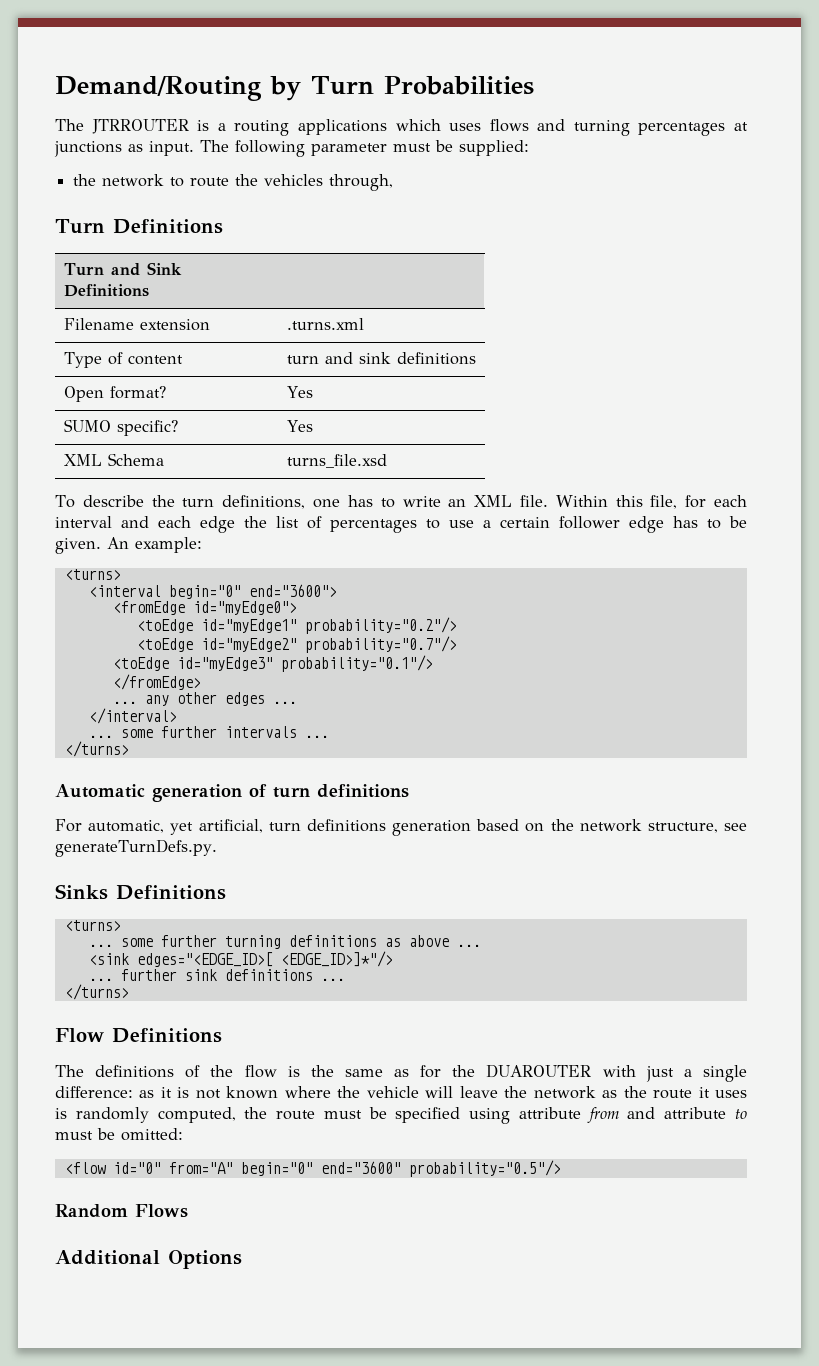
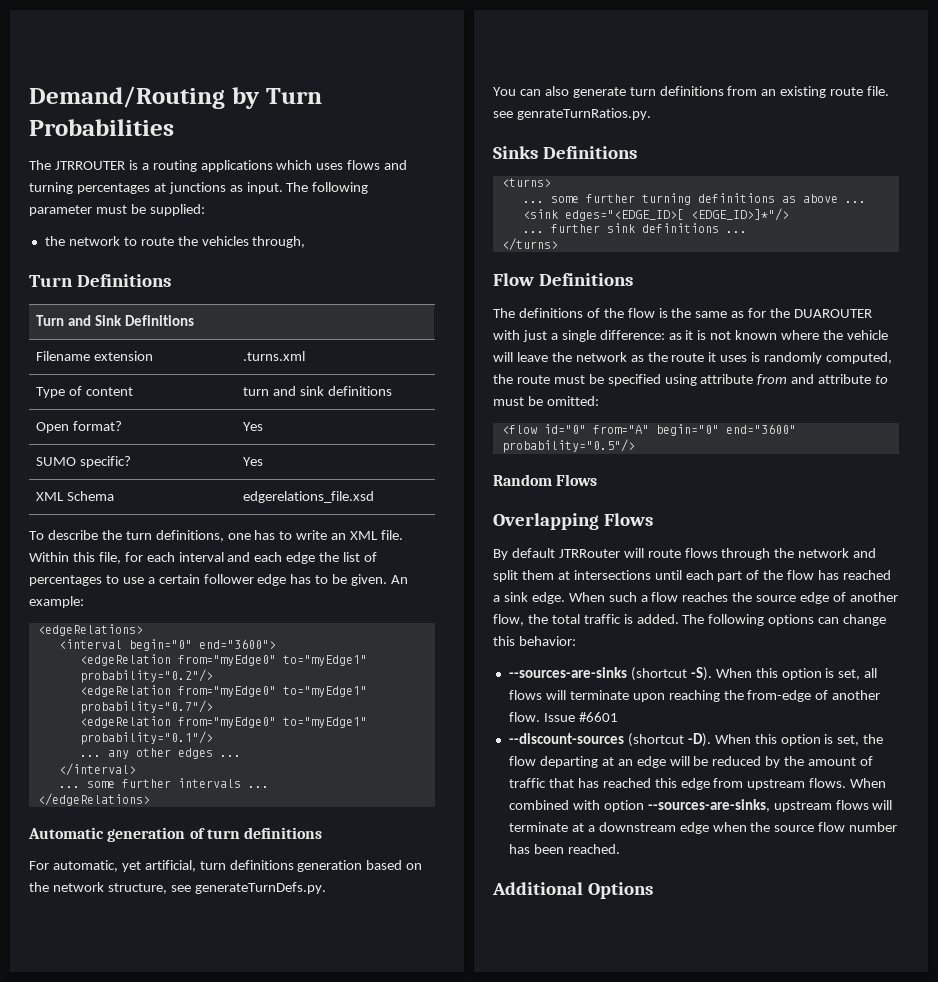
- XML Schema | turns_file.xsd
+ XML Schema | edgerelations_file.xsd
  An example:
- <turns>
+ <edgeRelations>
- <fromEdge id="myEdge0">
- <toEdge id="myEdge1" probability="0.2"/>
- <toEdge id="myEdge2" probability="0.7"/>
- <toEdge id="myEdge3" probability="0.1"/>
+ <edgeRelation from="myEdge0" to="myEdge1" probability="0.2"/>
+ <edgeRelation from="myEdge0" to="myEdge1" probability="0.7"/>
+ <edgeRelation from="myEdge0" to="myEdge1" probability="0.1"/>
- </fromEdge>
  ... some further intervals ...
- </turns>
+ </edgeRelations>
+ You can also generate turn definitions from an existing route file. see genrateTurnRatios.py.
+ Overlapping Flows
+ By default JTRRouter will route flows through the network and split them at intersections until each part of the flow has reached a sink edge. When such a flow reaches the source edge of another flow, the total traffic is added. The following options can change this behavior:
+ --sources-are-sinks (shortcut -S). When this option is set, all flows will terminate upon reaching the from-edge of another flow. Issue #6601
+ --discount-sources (shortcut -D). When this option is set, the flow departing at an edge will be reduced by the amount of traffic that has reached this edge from upstream flows. When combined with option --sources-are-sinks, upstream flows will terminate at a downstream edge when the source flow number has been reached.

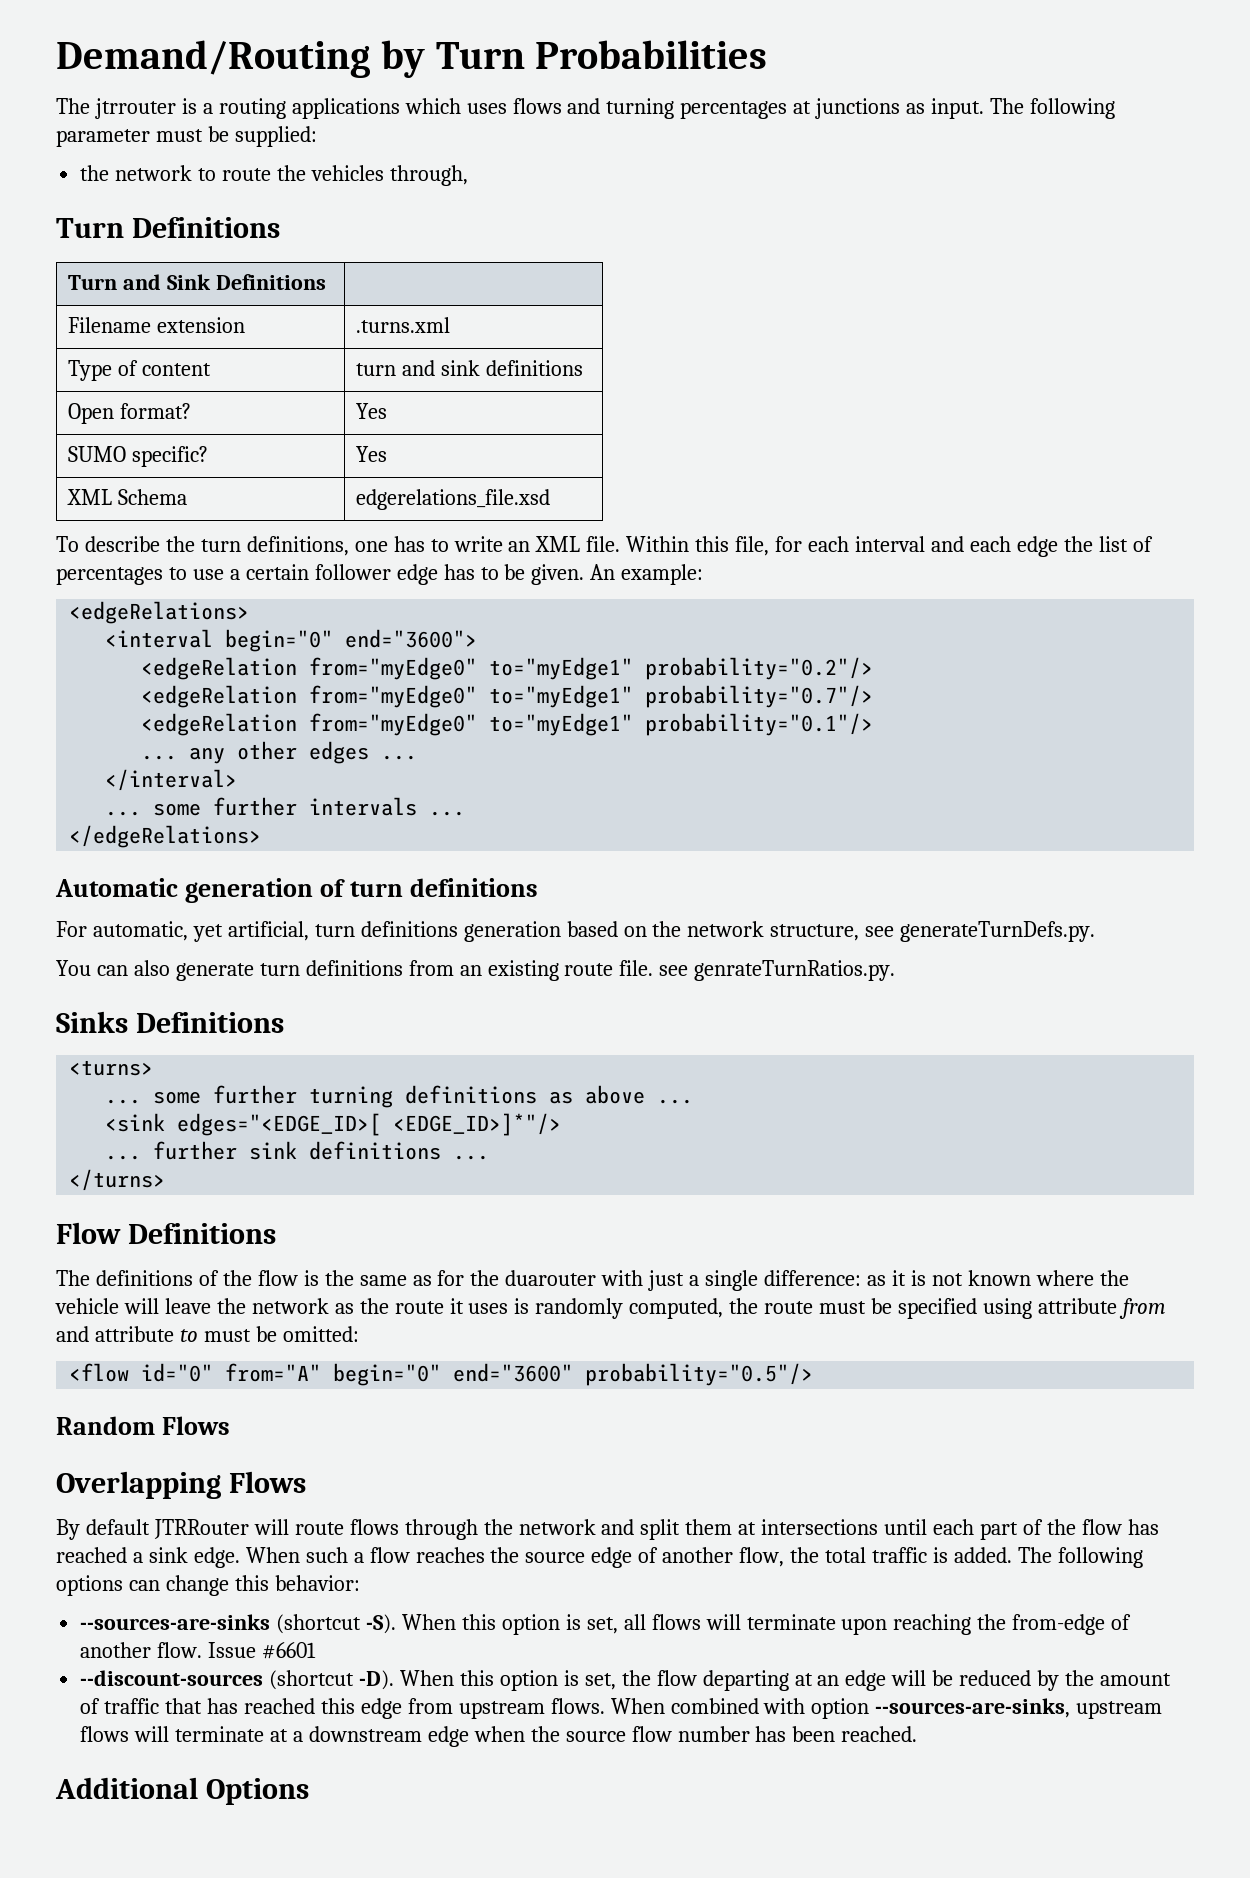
- The JTRROUTER is a routing applications which uses flows and turning percentages at junctions as input.
+ The jtrrouter is a routing applications which uses flows and turning percentages at junctions as input.
- The definitions of the flow is the same as for the DUAROUTER with just a single difference: as it is not known where the vehicle will leave the network as the route it uses is randomly computed, the route must be specified using attribute from and attribute to must be omitted:
+ The definitions of the flow is the same as for the duarouter with just a single difference: as it is not known where the vehicle will leave the network as the route it uses is randomly computed, the route must be specified using attribute from and attribute to must be omitted:

